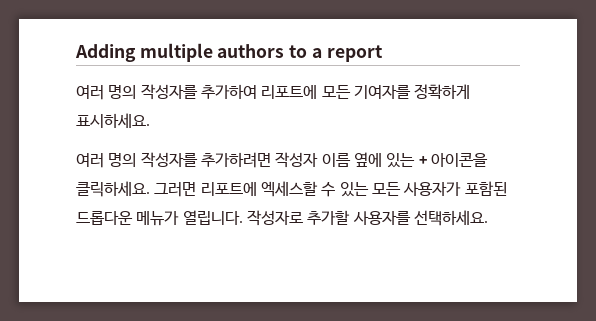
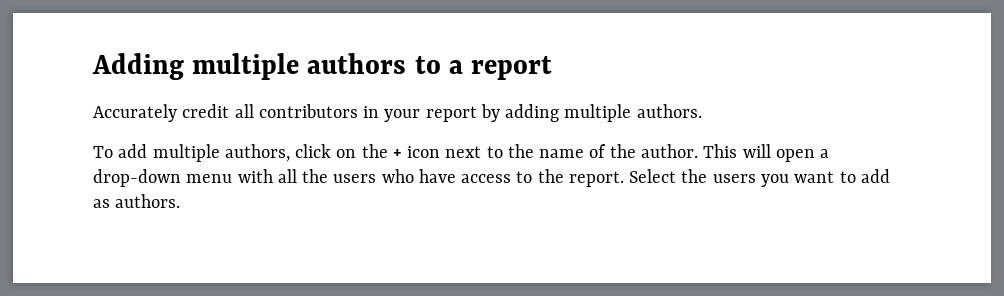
- 여러 명의 작성자를 추가하여 리포트에 모든 기여자를 정확하게 표시하세요.
- 여러 명의 작성자를 추가하려면 작성자 이름 옆에 있는 + 아이콘을 클릭하세요. 그러면 리포트에 엑세스할 수 있는 모든 사용자가 포함된 드롭다운 메뉴가 열립니다. 작성자로 추가할 사용자를 선택하세요.
+ Accurately credit all contributors in your report by adding multiple authors.
+ To add multiple authors, click on the + icon next to the name of the author. This will open a drop-down menu with all the users who have access to the report. Select the users you want to add as authors.

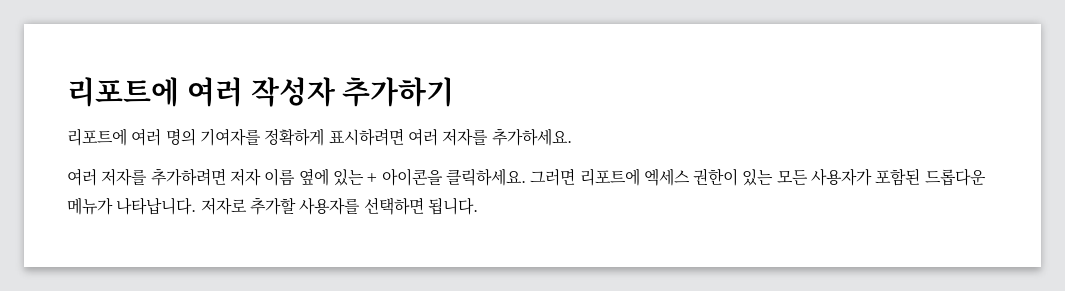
- Adding multiple authors to a report
- Accurately credit all contributors in your report by adding multiple authors.
- To add multiple authors, click on the + icon next to the name of the author. This will open a drop-down menu with all the users who have access to the report. Select the users you want to add as authors.
+ 리포트에 여러 작성자 추가하기
+ 리포트에 여러 명의 기여자를 정확하게 표시하려면 여러 저자를 추가하세요.
+ 여러 저자를 추가하려면 저자 이름 옆에 있는 + 아이콘을 클릭하세요. 그러면 리포트에 엑세스 권한이 있는 모든 사용자가 포함된 드롭다운 메뉴가 나타납니다. 저자로 추가할 사용자를 선택하면 됩니다.

